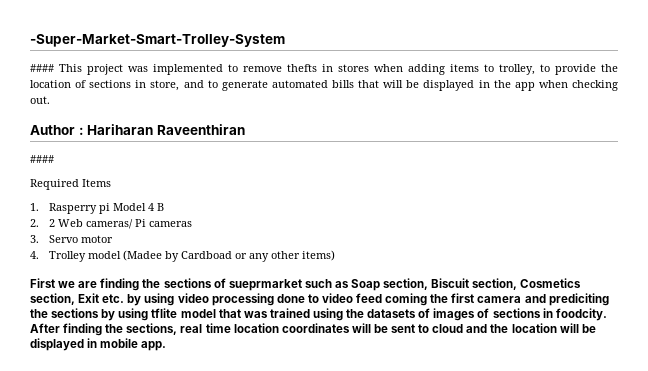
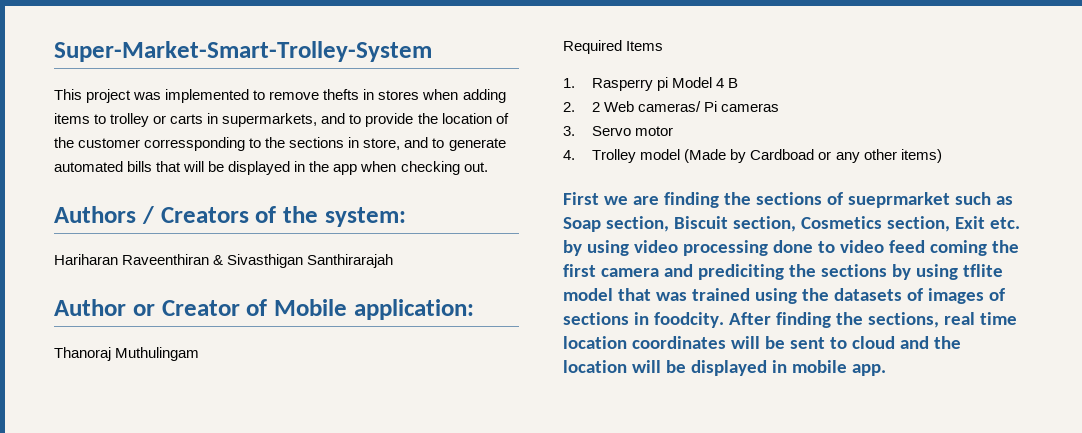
- -Super-Market-Smart-Trolley-System
- #### This project was implemented to remove thefts in stores when adding items to trolley, to provide the location of sections in store, and to generate automated bills that will be displayed in the app when checking out.
+ Super-Market-Smart-Trolley-System
+ This project was implemented to remove thefts in stores when adding items to trolley or carts in supermarkets, and to provide the location of the customer corressponding to the sections in store, and to generate automated bills that will be displayed in the app when checking out.
- Author : Hariharan Raveenthiran
- ####
+ Authors / Creators of the system:
+ Hariharan Raveenthiran & Sivasthigan Santhirarajah
+ Author or Creator of Mobile application:
+ Thanoraj Muthulingam
- 4. Trolley model (Madee by Cardboad or any other items)
+ 4. Trolley model (Made by Cardboad or any other items)

